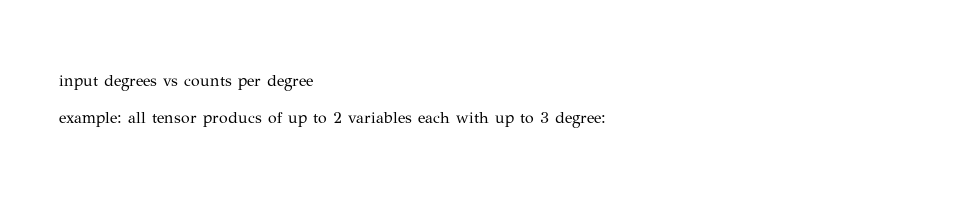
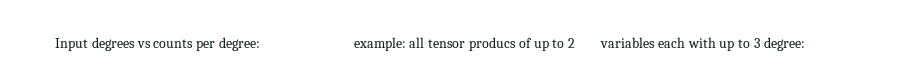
- input degrees vs counts per degree
+ Input degrees vs counts per degree:

